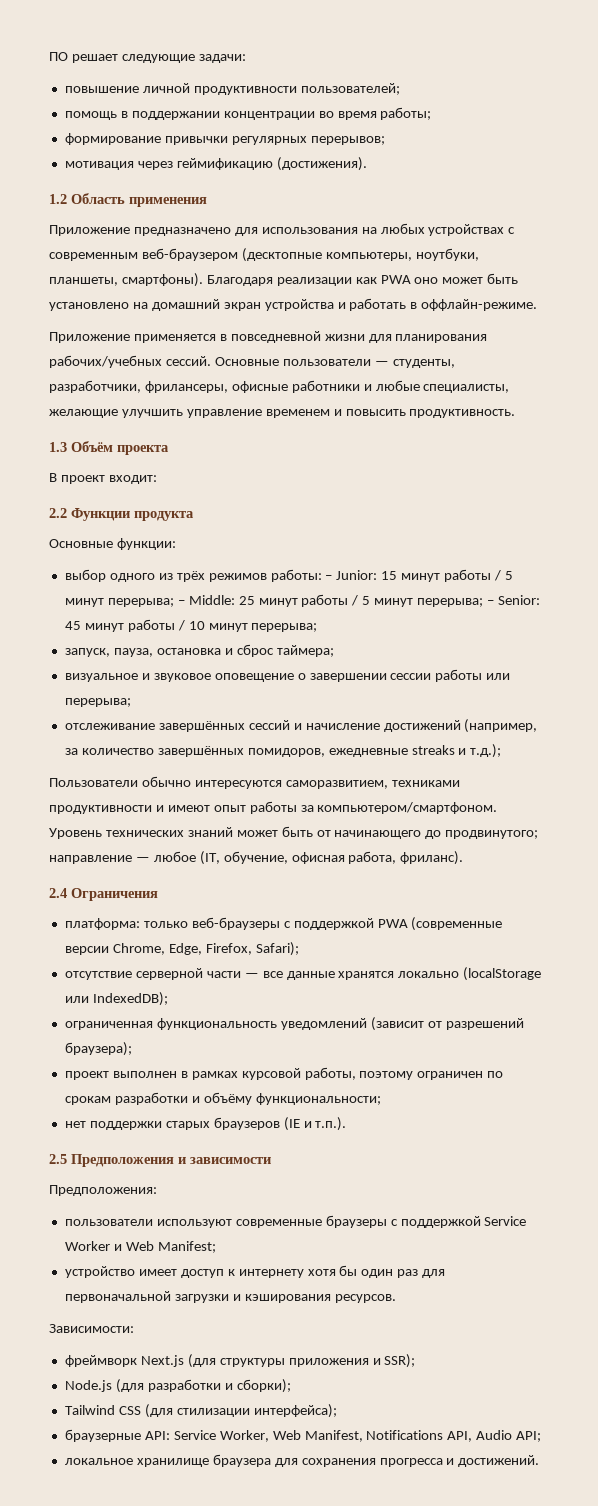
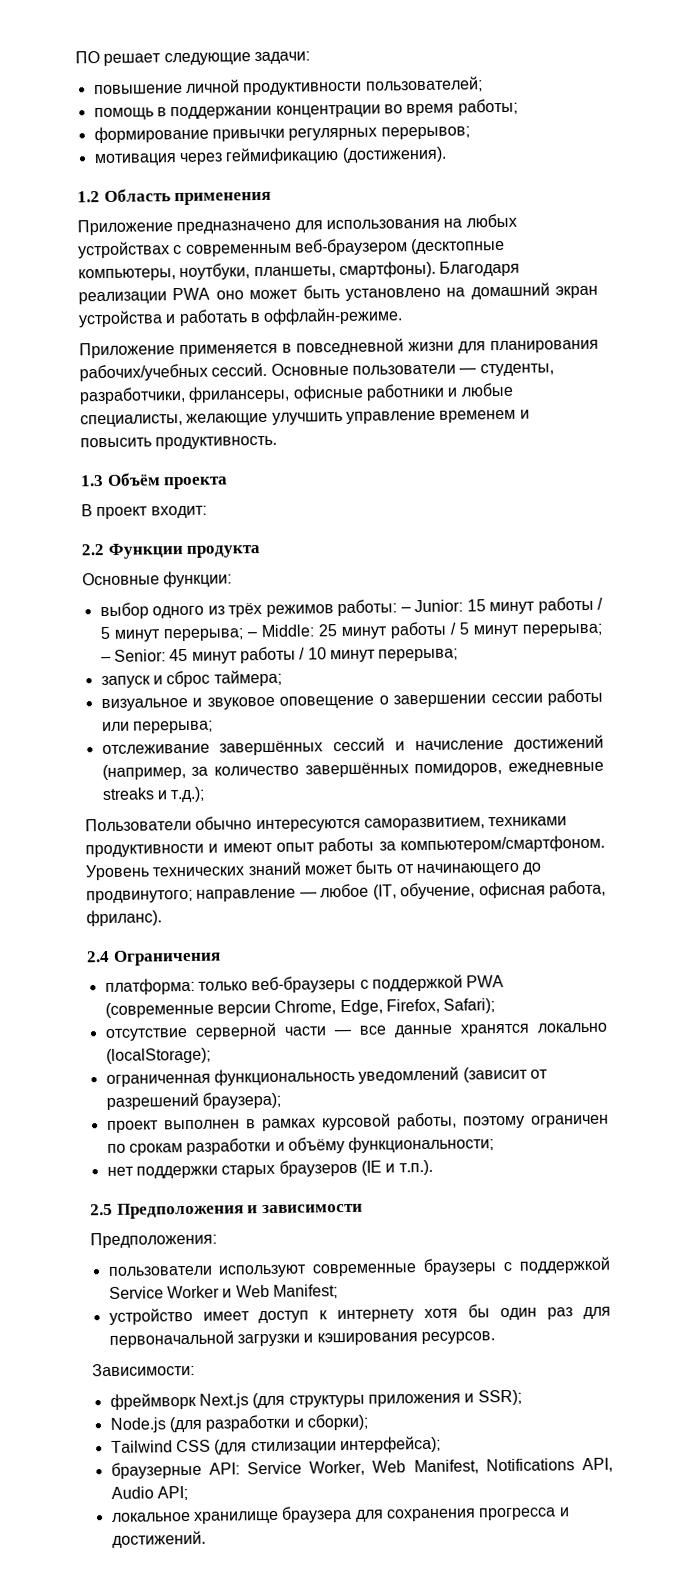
- Благодаря реализации как PWA оно может быть установлено на домашний экран устройства и работать в оффлайн-режиме.
+ Благодаря реализации PWA оно может быть установлено на домашний экран устройства и работать в оффлайн-режиме.
- запуск, пауза, остановка и сброс таймера;
+ запуск и сброс таймера;
- отсутствие серверной части — все данные хранятся локально (localStorage или IndexedDB);
+ отсутствие серверной части — все данные хранятся локально (localStorage);

